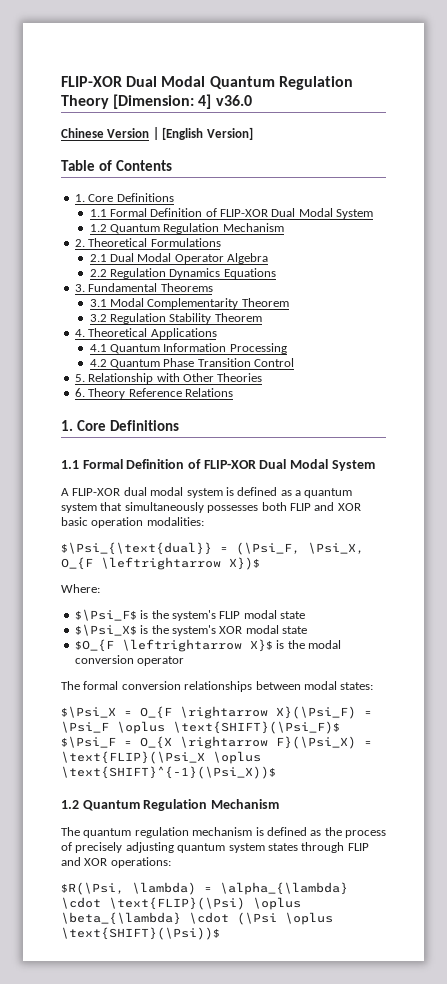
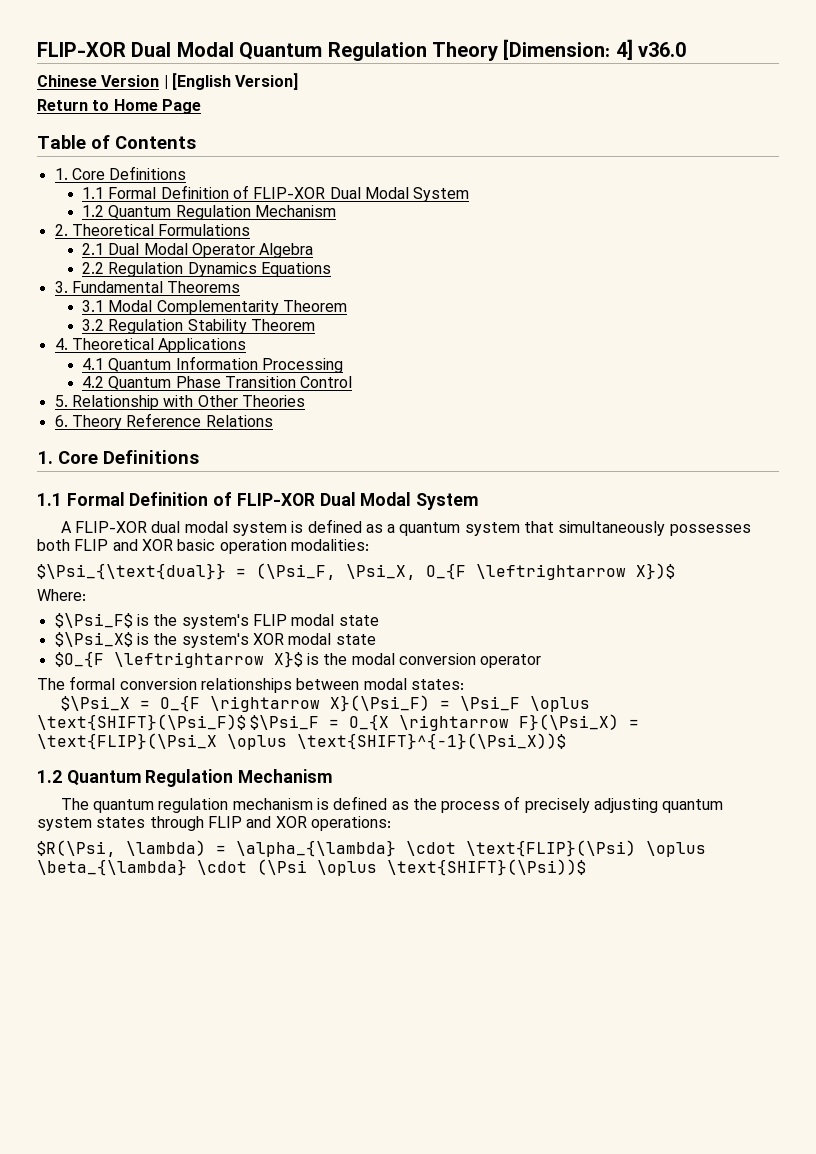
+ Return to Home Page

